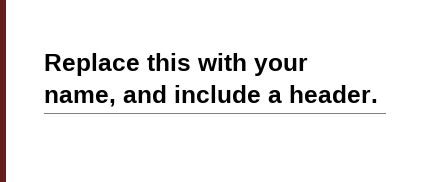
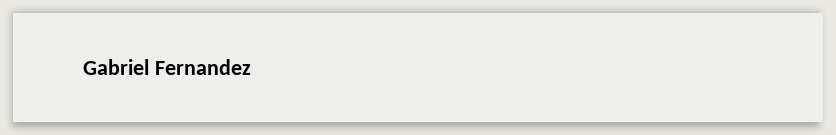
- Replace this with your name, and include a header.
+ Gabriel Fernandez

